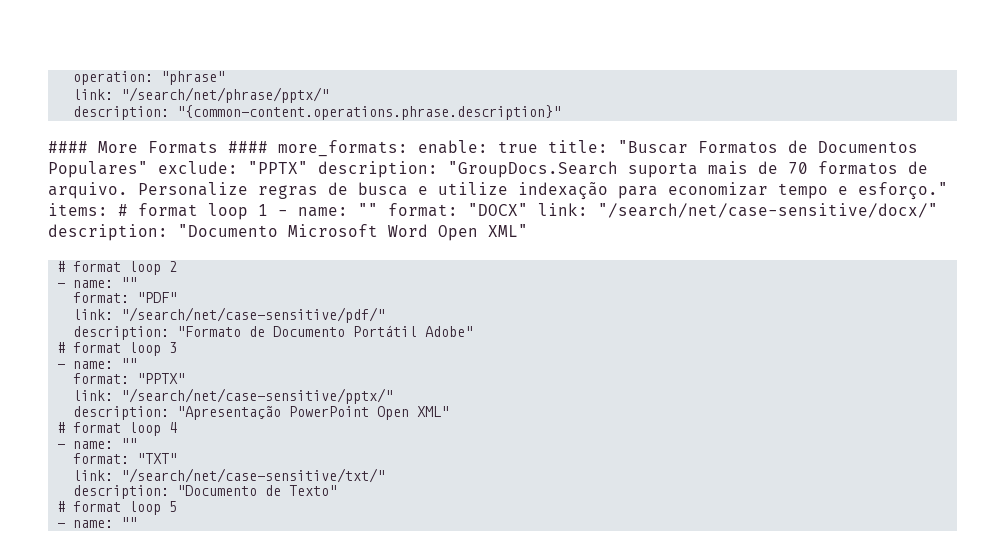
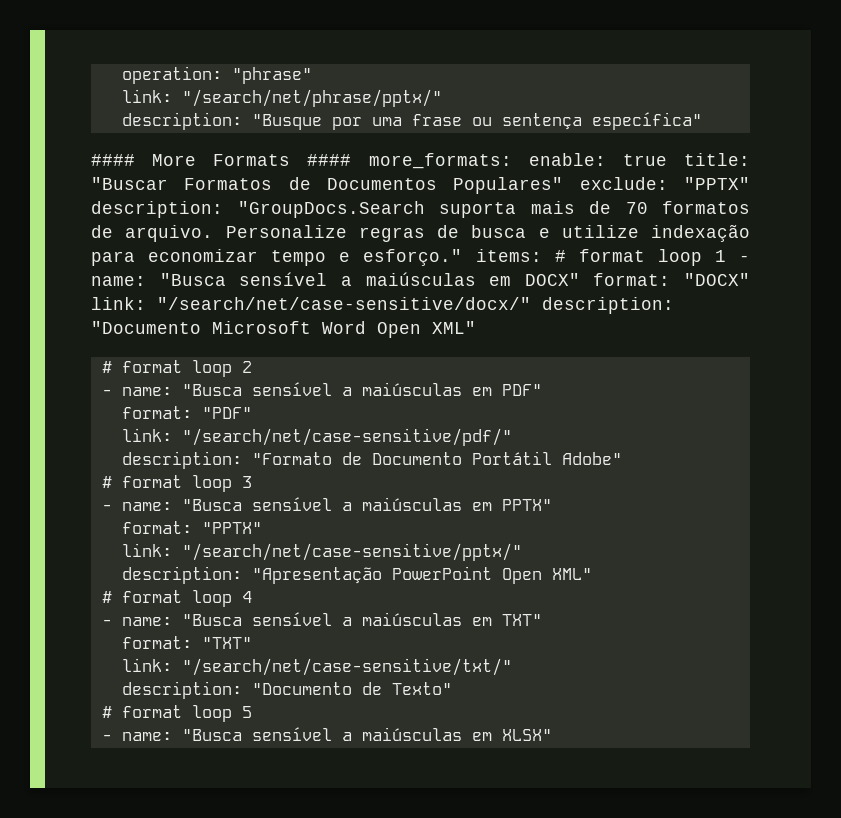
- description: "{common-content.operations.phrase.description}"
+ description: "Busque por uma frase ou sentença específica"
- Personalize regras de busca e utilize indexação para economizar tempo e esforço." items: # format loop 1 - name: "" format: "DOCX" link: "/search/net/case-sensitive/docx/" description: "Documento Microsoft Word Open XML"
+ Personalize regras de busca e utilize indexação para economizar tempo e esforço." items: # format loop 1 - name: "Busca sensível a maiúsculas em DOCX" format: "DOCX" link: "/search/net/case-sensitive/docx/" description: "Documento Microsoft Word Open XML"
  # format loop 2
- - name: ""
+ - name: "Busca sensível a maiúsculas em PDF"
  # format loop 3
- - name: ""
+ - name: "Busca sensível a maiúsculas em PPTX"
  # format loop 4
- - name: ""
+ - name: "Busca sensível a maiúsculas em TXT"
  # format loop 5
- - name: ""
+ - name: "Busca sensível a maiúsculas em XLSX"

